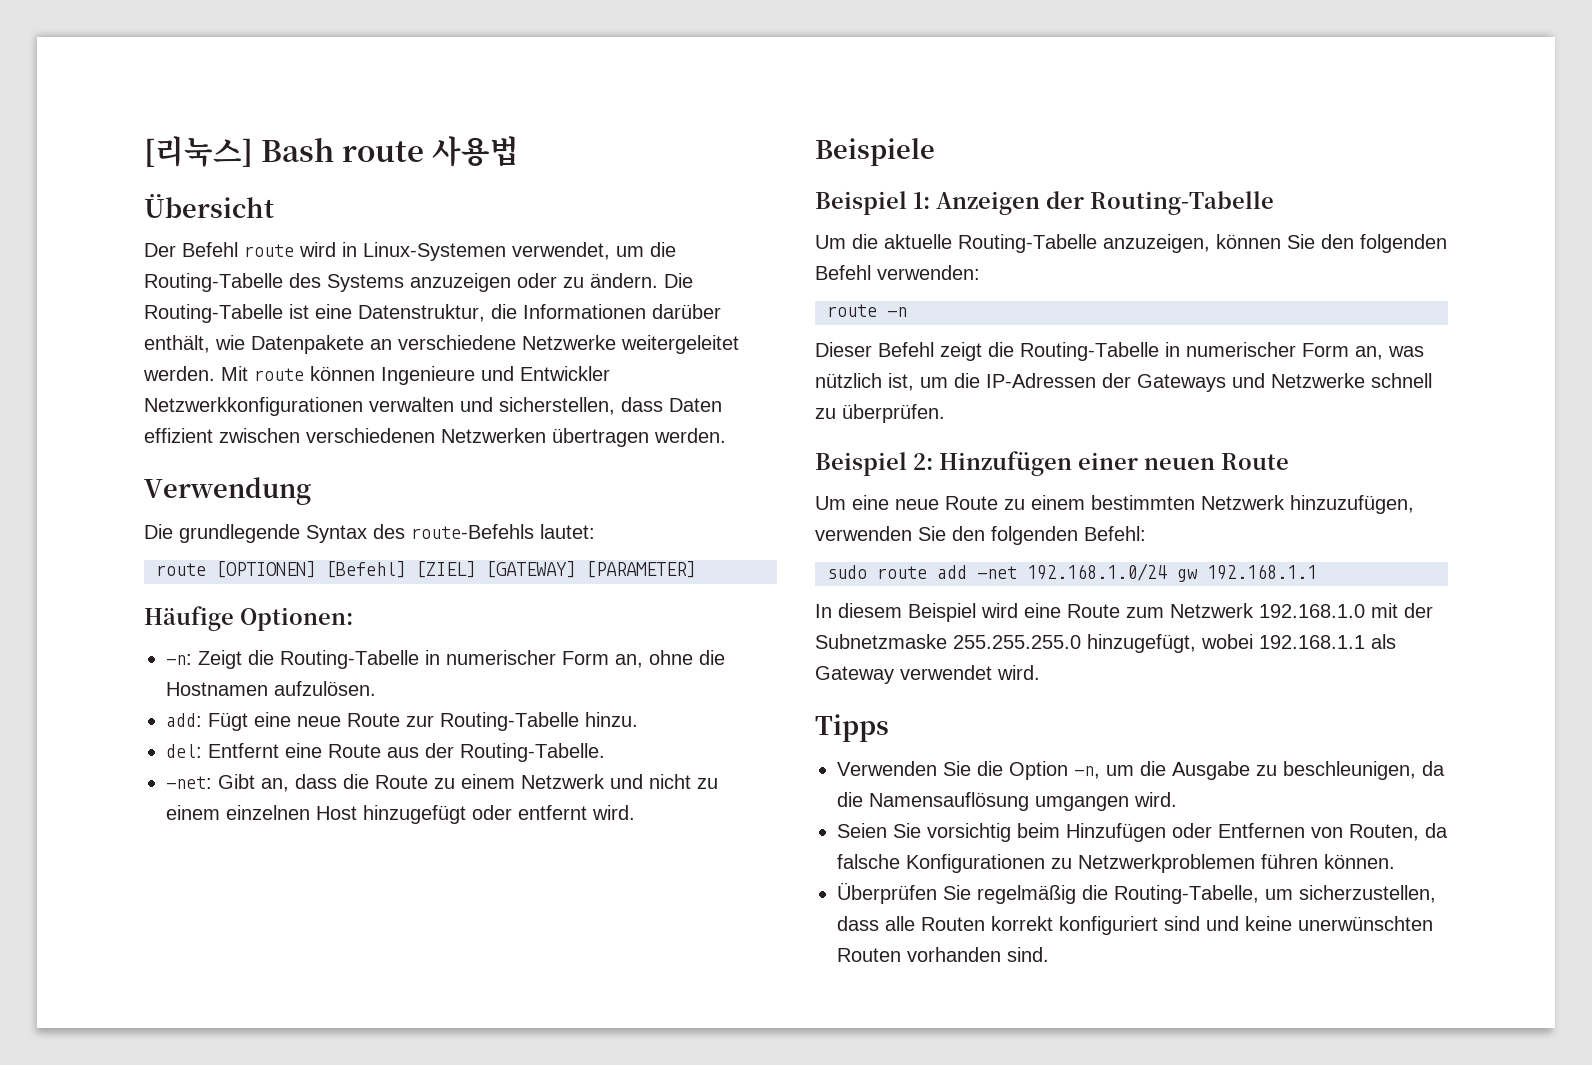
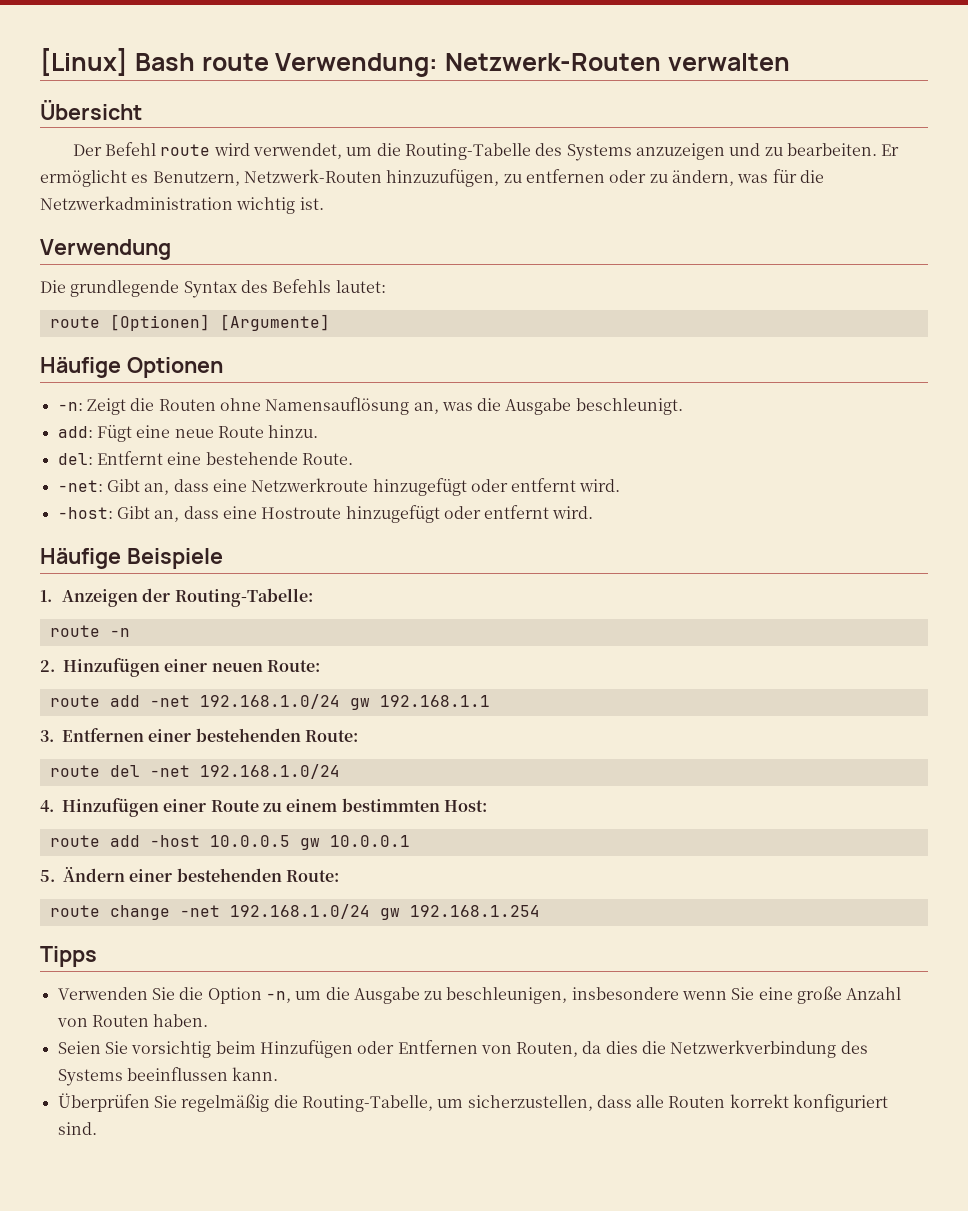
- [리눅스] Bash route 사용법
+ [Linux] Bash route Verwendung: Netzwerk-Routen verwalten
- Der Befehl route wird in Linux-Systemen verwendet, um die Routing-Tabelle des Systems anzuzeigen oder zu ändern. Die Routing-Tabelle ist eine Datenstruktur, die Informationen darüber enthält, wie Datenpakete an verschiedene Netzwerke weitergeleitet werden. Mit route können Ingenieure und Entwickler Netzwerkkonfigurationen verwalten und sicherstellen, dass Daten effizient zwischen verschiedenen Netzwerken übertragen werden.
+ Der Befehl route wird verwendet, um die Routing-Tabelle des Systems anzuzeigen und zu bearbeiten. Er ermöglicht es Benutzern, Netzwerk-Routen hinzuzufügen, zu entfernen oder zu ändern, was für die Netzwerkadministration wichtig ist.
- Die grundlegende Syntax des route-Befehls lautet:
+ Die grundlegende Syntax des Befehls lautet:
- route [OPTIONEN] [Befehl] [ZIEL] [GATEWAY] [PARAMETER]
- Häufige Optionen:
+ route [Optionen] [Argumente]
+ Häufige Optionen
- -n: Zeigt die Routing-Tabelle in numerischer Form an, ohne die Hostnamen aufzulösen.
+ -n: Zeigt die Routen ohne Namensauflösung an, was die Ausgabe beschleunigt.
- add: Fügt eine neue Route zur Routing-Tabelle hinzu.
+ add: Fügt eine neue Route hinzu.
- del: Entfernt eine Route aus der Routing-Tabelle.
+ del: Entfernt eine bestehende Route.
- -net: Gibt an, dass die Route zu einem Netzwerk und nicht zu einem einzelnen Host hinzugefügt oder entfernt wird.
- Beispiele
- Beispiel 1: Anzeigen der Routing-Tabelle
- Um die aktuelle Routing-Tabelle anzuzeigen, können Sie den folgenden Befehl verwenden:
+ -net: Gibt an, dass eine Netzwerkroute hinzugefügt oder entfernt wird.
+ -host: Gibt an, dass eine Hostroute hinzugefügt oder entfernt wird.
+ Häufige Beispiele
+ 1. Anzeigen der Routing-Tabelle:
  route -n
- Dieser Befehl zeigt die Routing-Tabelle in numerischer Form an, was nützlich ist, um die IP-Adressen der Gateways und Netzwerke schnell zu überprüfen.
- Beispiel 2: Hinzufügen einer neuen Route
- Um eine neue Route zu einem bestimmten Netzwerk hinzuzufügen, verwenden Sie den folgenden Befehl:
- sudo route add -net 192.168.1.0/24 gw 192.168.1.1
+ 2. Hinzufügen einer neuen Route:
+ route add -net 192.168.1.0/24 gw 192.168.1.1
- In diesem Beispiel wird eine Route zum Netzwerk 192.168.1.0 mit der Subnetzmaske 255.255.255.0 hinzugefügt, wobei 192.168.1.1 als Gateway verwendet wird.
+ 3. Entfernen einer bestehenden Route:
+ route del -net 192.168.1.0/24
+ 4. Hinzufügen einer Route zu einem bestimmten Host:
+ route add -host 10.0.0.5 gw 10.0.0.1
+ 5. Ändern einer bestehenden Route:
+ route change -net 192.168.1.0/24 gw 192.168.1.254
- Verwenden Sie die Option -n, um die Ausgabe zu beschleunigen, da die Namensauflösung umgangen wird.
+ Verwenden Sie die Option -n, um die Ausgabe zu beschleunigen, insbesondere wenn Sie eine große Anzahl von Routen haben.
- Seien Sie vorsichtig beim Hinzufügen oder Entfernen von Routen, da falsche Konfigurationen zu Netzwerkproblemen führen können.
+ Seien Sie vorsichtig beim Hinzufügen oder Entfernen von Routen, da dies die Netzwerkverbindung des Systems beeinflussen kann.
- Überprüfen Sie regelmäßig die Routing-Tabelle, um sicherzustellen, dass alle Routen korrekt konfiguriert sind und keine unerwünschten Routen vorhanden sind.
+ Überprüfen Sie regelmäßig die Routing-Tabelle, um sicherzustellen, dass alle Routen korrekt konfiguriert sind.

